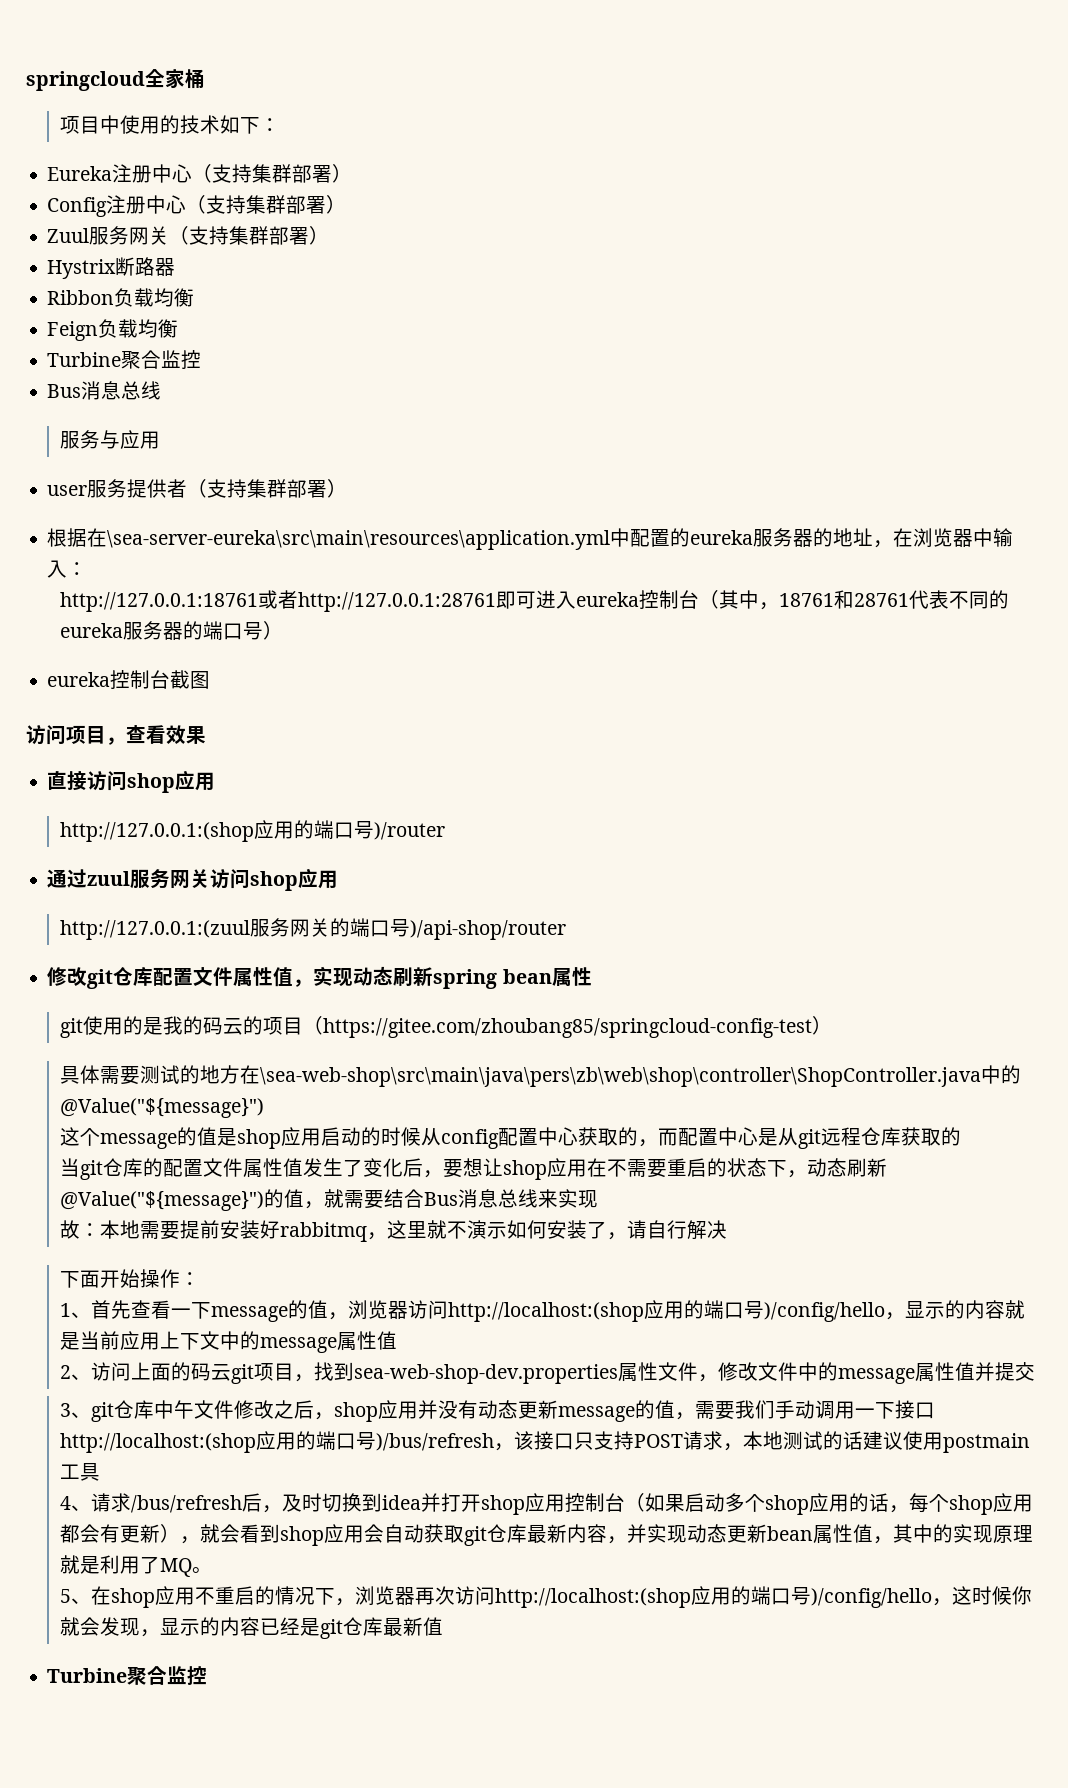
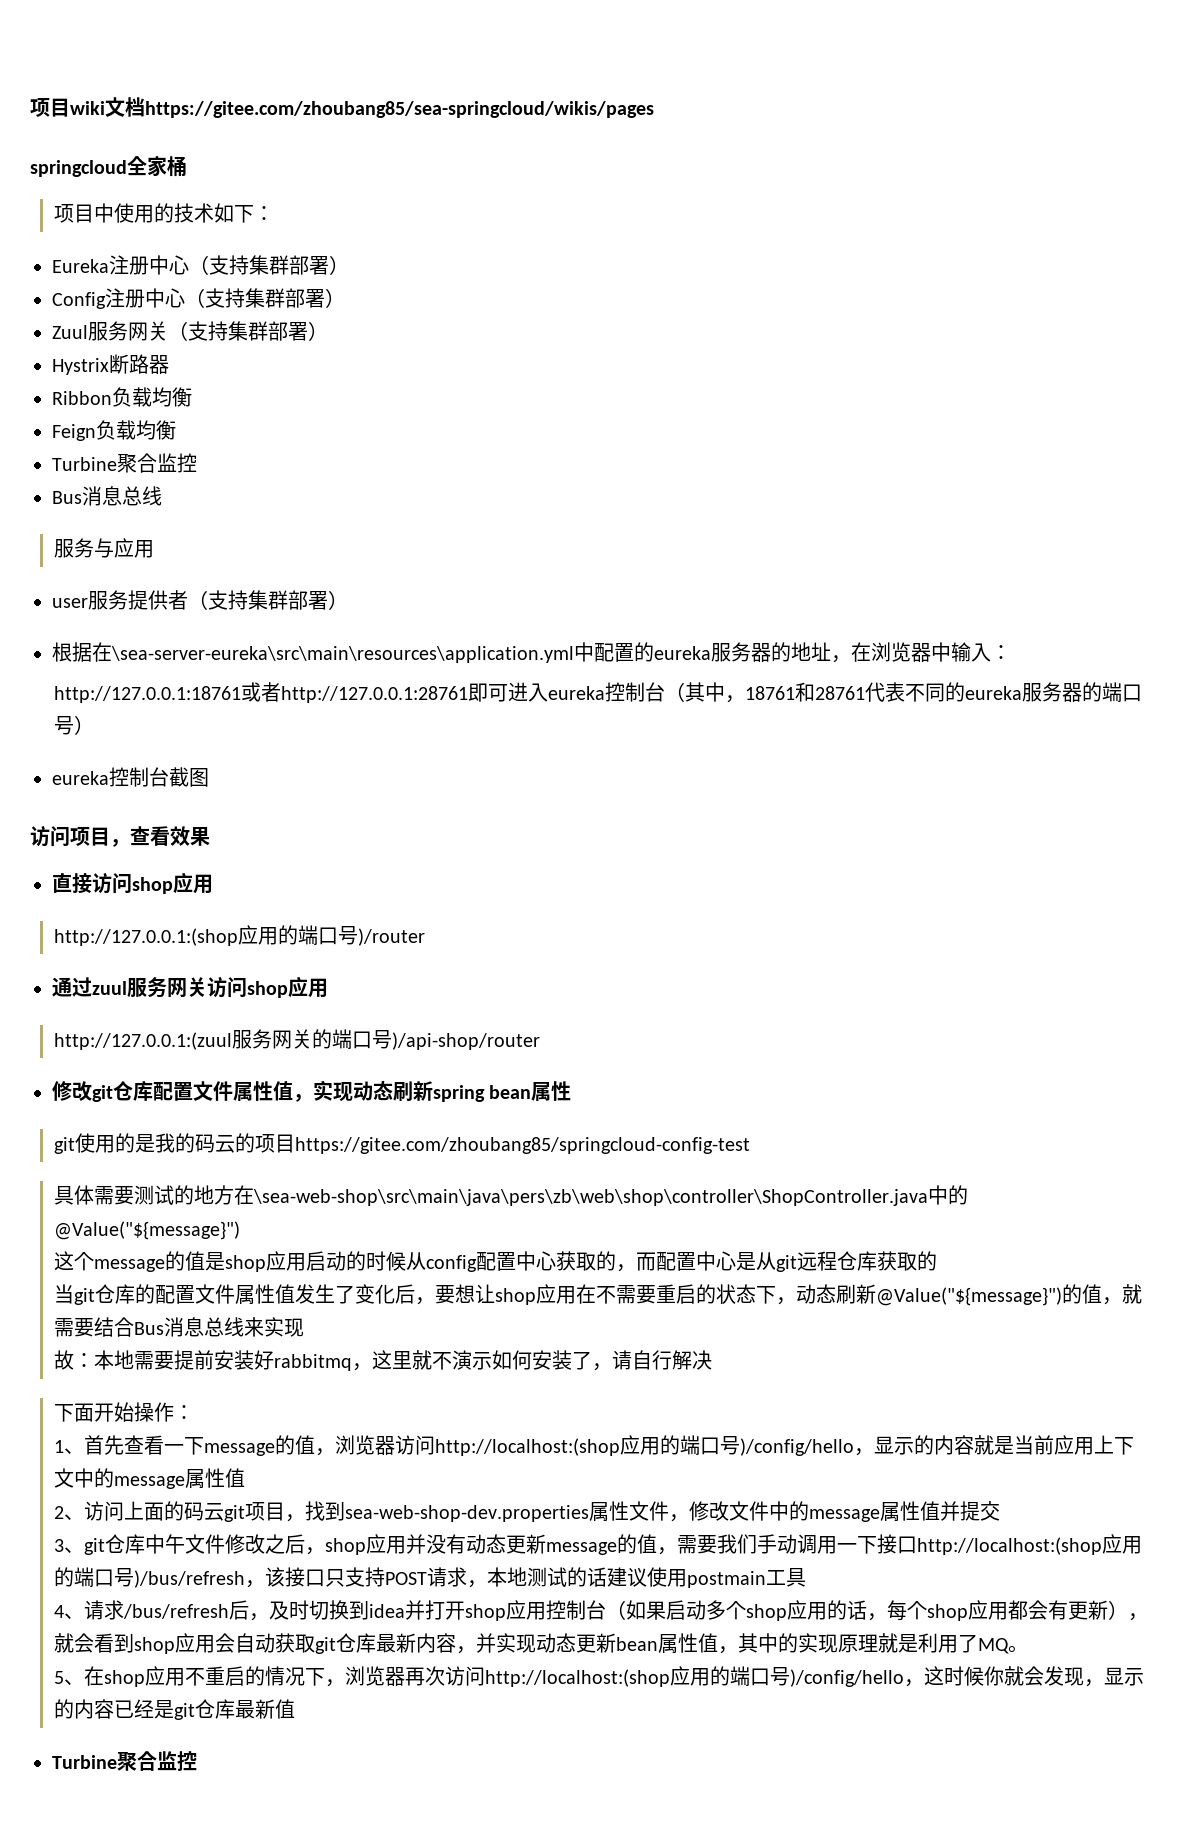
+ 项目wiki文档https://gitee.com/zhoubang85/sea-springcloud/wikis/pages
- git使用的是我的码云的项目（https://gitee.com/zhoubang85/springcloud-config-test）
+ git使用的是我的码云的项目https://gitee.com/zhoubang85/springcloud-config-test

